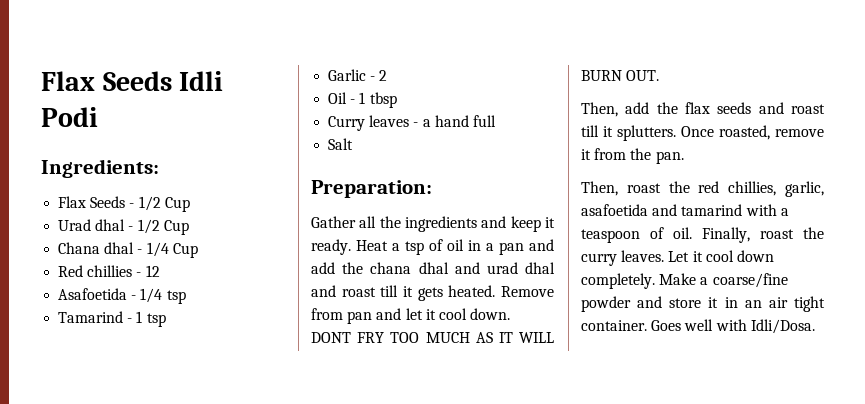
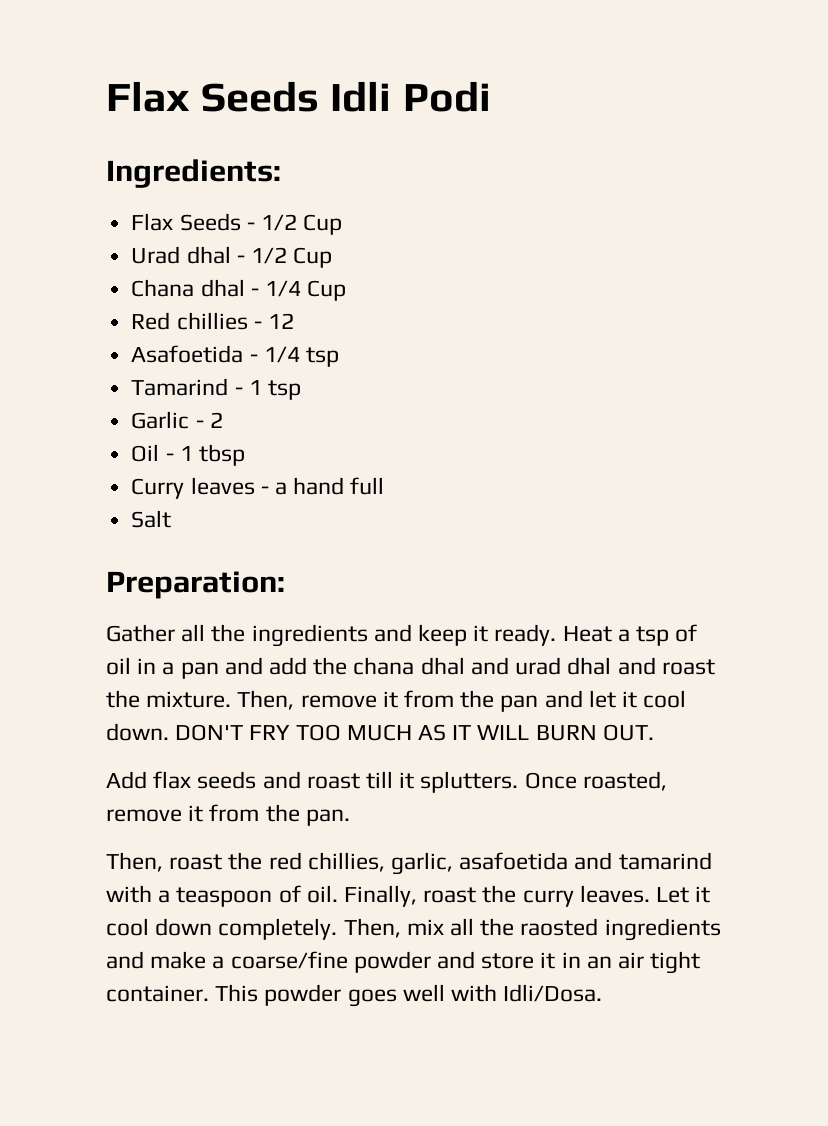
- Heat a tsp of oil in a pan and add the chana dhal and urad dhal and roast till it gets heated. Remove from pan and let it cool down.
+ Heat a tsp of oil in a pan and add the chana dhal and urad dhal and roast the mixture. Then, remove it from the pan and let it cool down.
- DONT FRY TOO MUCH AS IT WILL BURN OUT.
+ DON'T FRY TOO MUCH AS IT WILL BURN OUT.
- Then, add the flax seeds and roast till it splutters.
+ Add flax seeds and roast till it splutters.
- Make a coarse/fine powder and store it in an air tight container.
+ Then, mix all the raosted ingredients and make a coarse/fine powder and store it in an air tight container.
- Goes well with Idli/Dosa.
+ This powder goes well with Idli/Dosa.

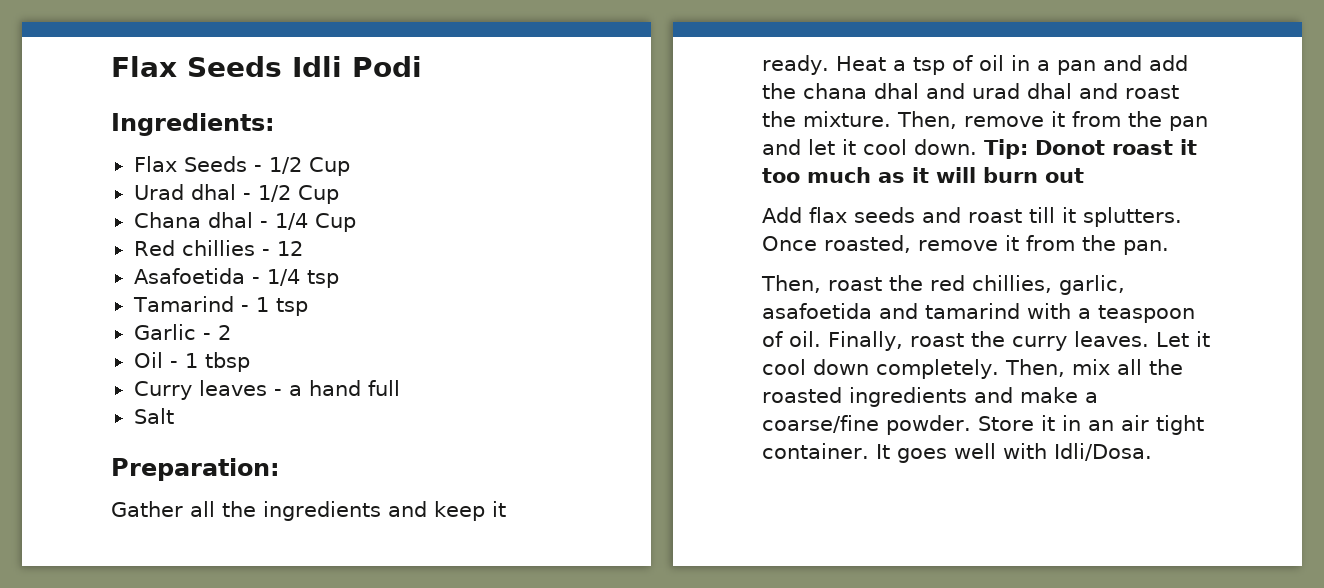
- DON'T FRY TOO MUCH AS IT WILL BURN OUT.
+ Tip: Donot roast it too much as it will burn out
- Then, mix all the raosted ingredients and make a coarse/fine powder and store it in an air tight container.
+ Then, mix all the roasted ingredients and make a coarse/fine powder. Store it in an air tight container.
- This powder goes well with Idli/Dosa.
+ It goes well with Idli/Dosa.

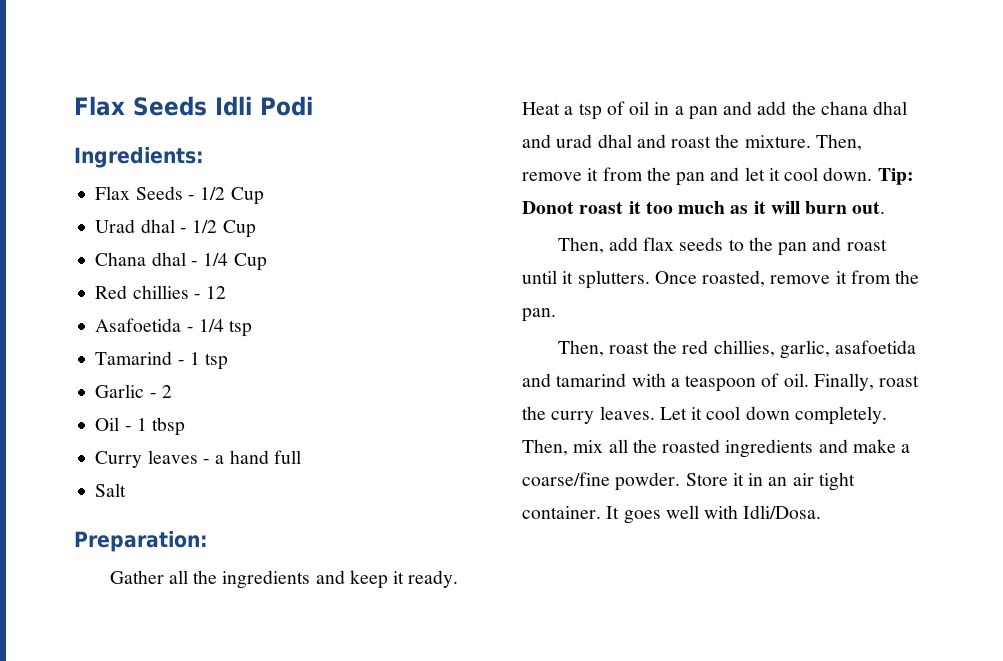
- Tip: Donot roast it too much as it will burn out
- Add flax seeds and roast till it splutters.
+ Tip: Donot roast it too much as it will burn out.
+ Then, add flax seeds to the pan and roast until it splutters.

